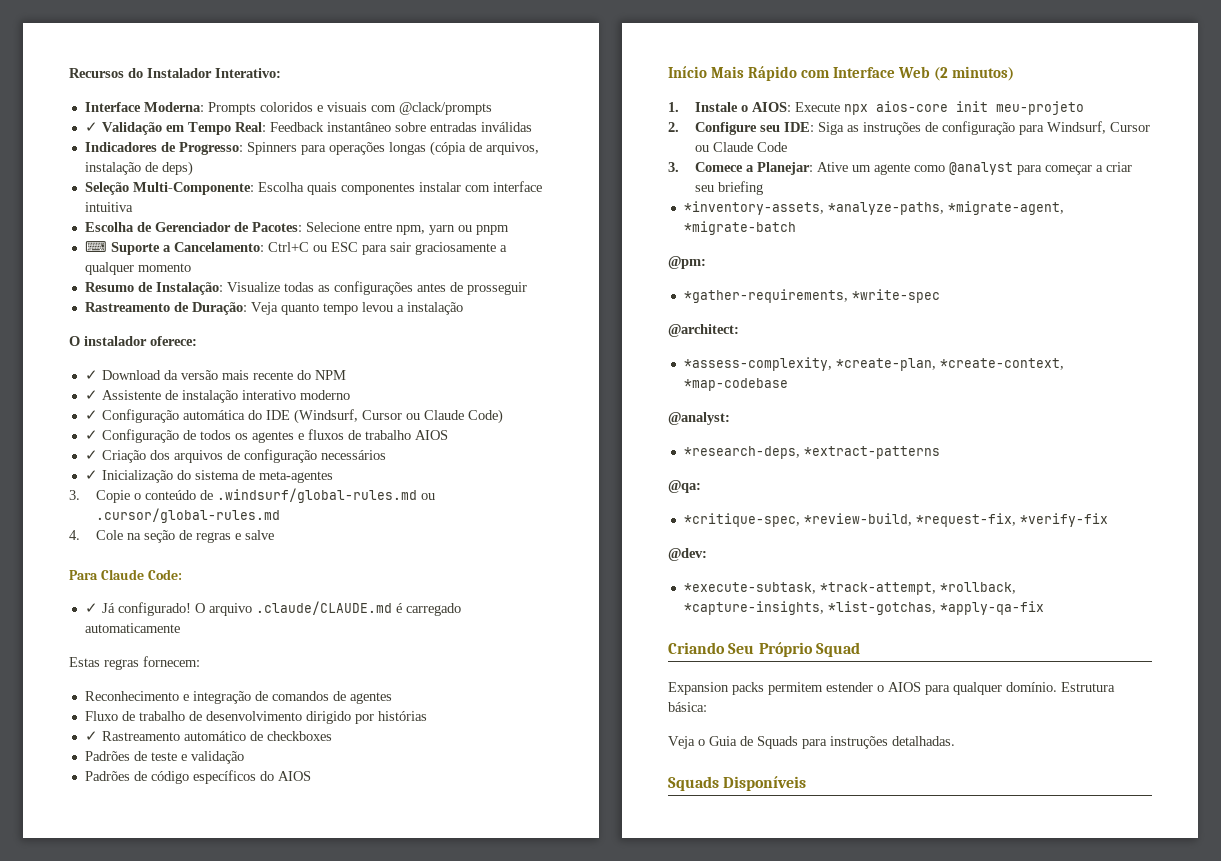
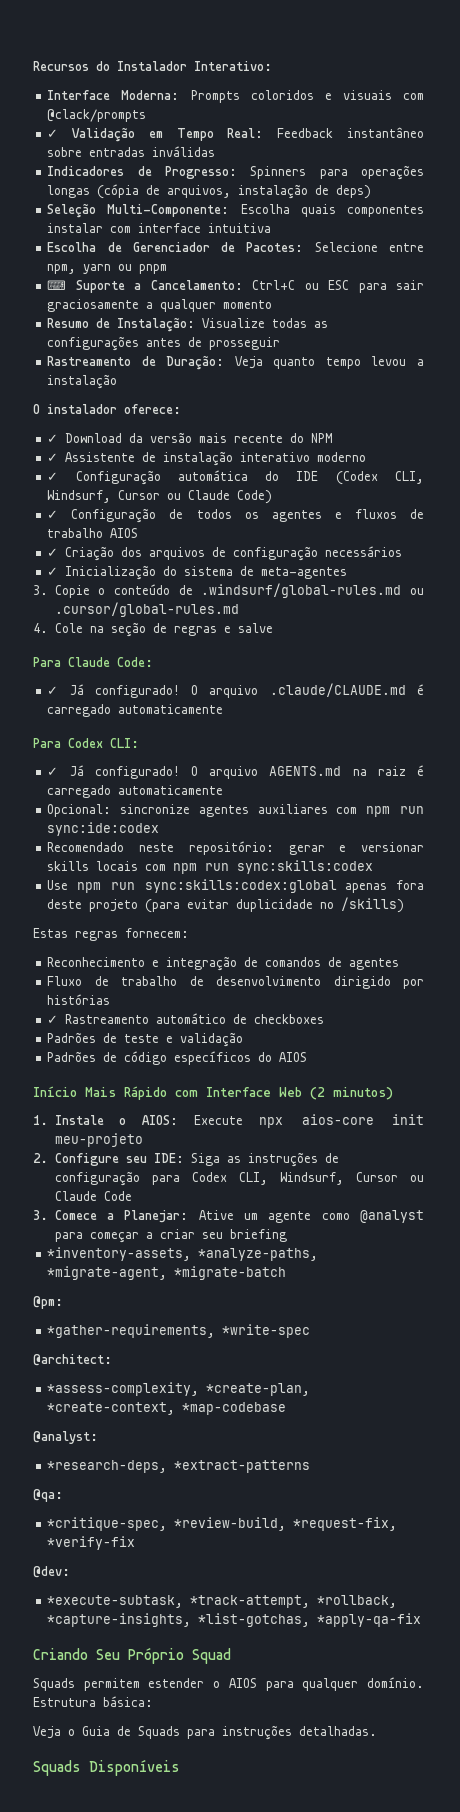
- ✓ Configuração automática do IDE (Windsurf, Cursor ou Claude Code)
+ ✓ Configuração automática do IDE (Codex CLI, Windsurf, Cursor ou Claude Code)
+ Para Codex CLI:
+ ✓ Já configurado! O arquivo AGENTS.md na raiz é carregado automaticamente
+ Opcional: sincronize agentes auxiliares com npm run sync:ide:codex
+ Recomendado neste repositório: gerar e versionar skills locais com npm run sync:skills:codex
+ Use npm run sync:skills:codex:global apenas fora deste projeto (para evitar duplicidade no /skills)
- 2. Configure seu IDE: Siga as instruções de configuração para Windsurf, Cursor ou Claude Code
+ 2. Configure seu IDE: Siga as instruções de configuração para Codex CLI, Windsurf, Cursor ou Claude Code
- Expansion packs permitem estender o AIOS para qualquer domínio.
+ Squads permitem estender o AIOS para qualquer domínio.

